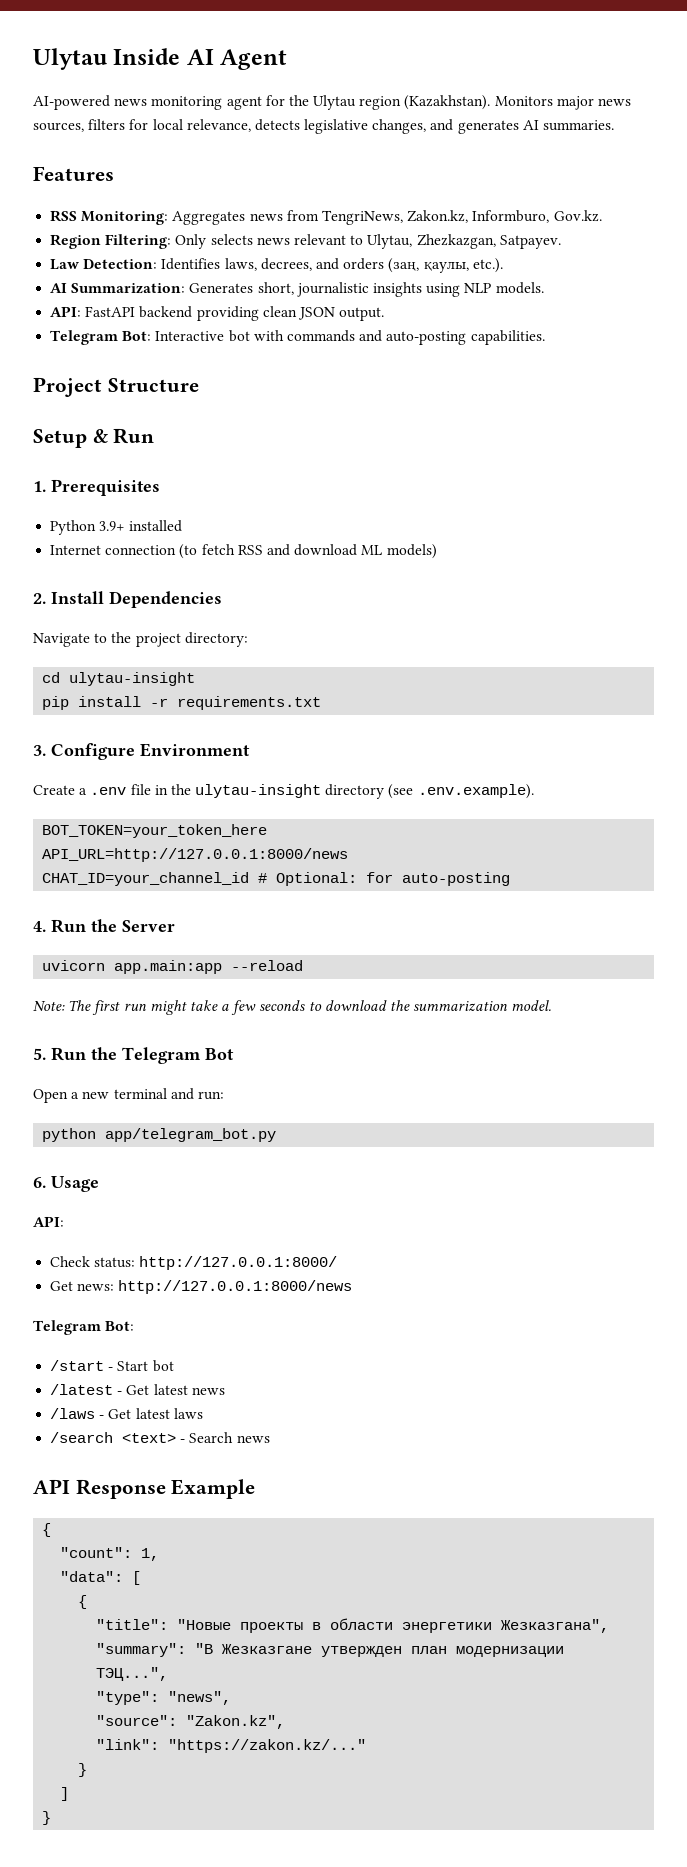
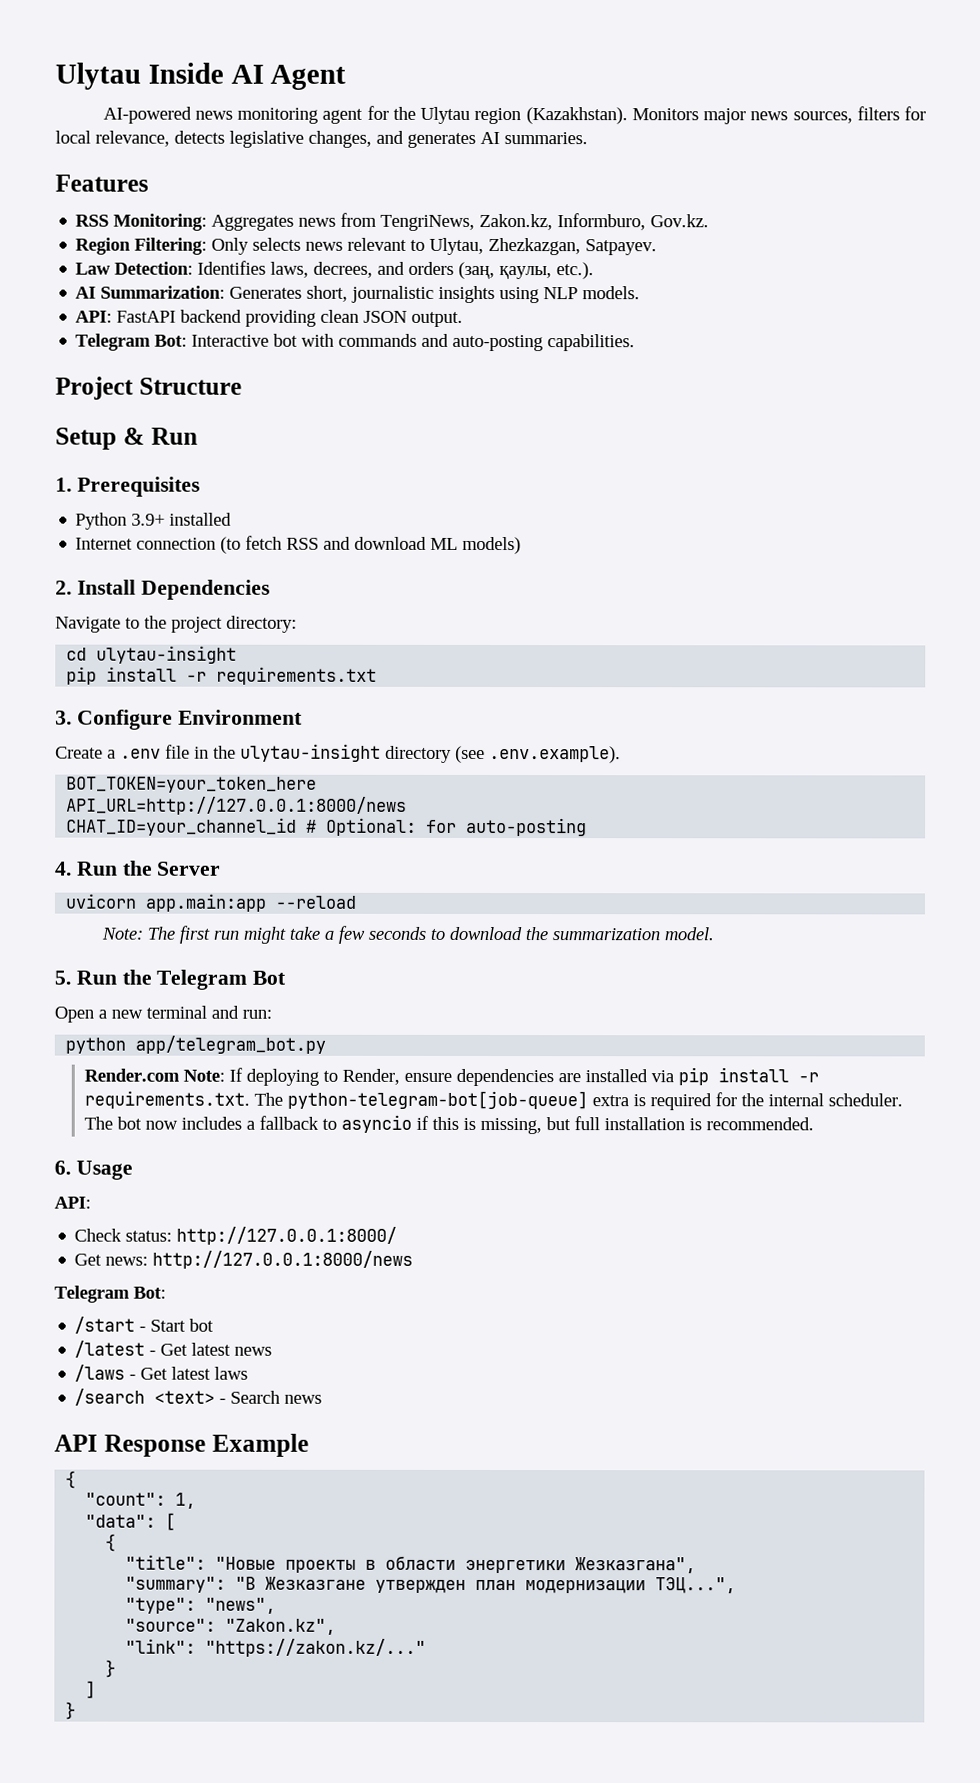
+ Render.com Note: If deploying to Render, ensure dependencies are installed via pip install -r requirements.txt. The python-telegram-bot[job-queue] extra is required for the internal scheduler. The bot now includes a fallback to asyncio if this is missing, but full installation is recommended.

